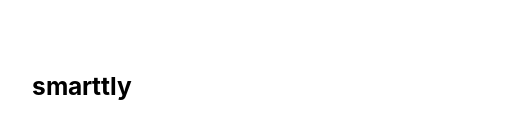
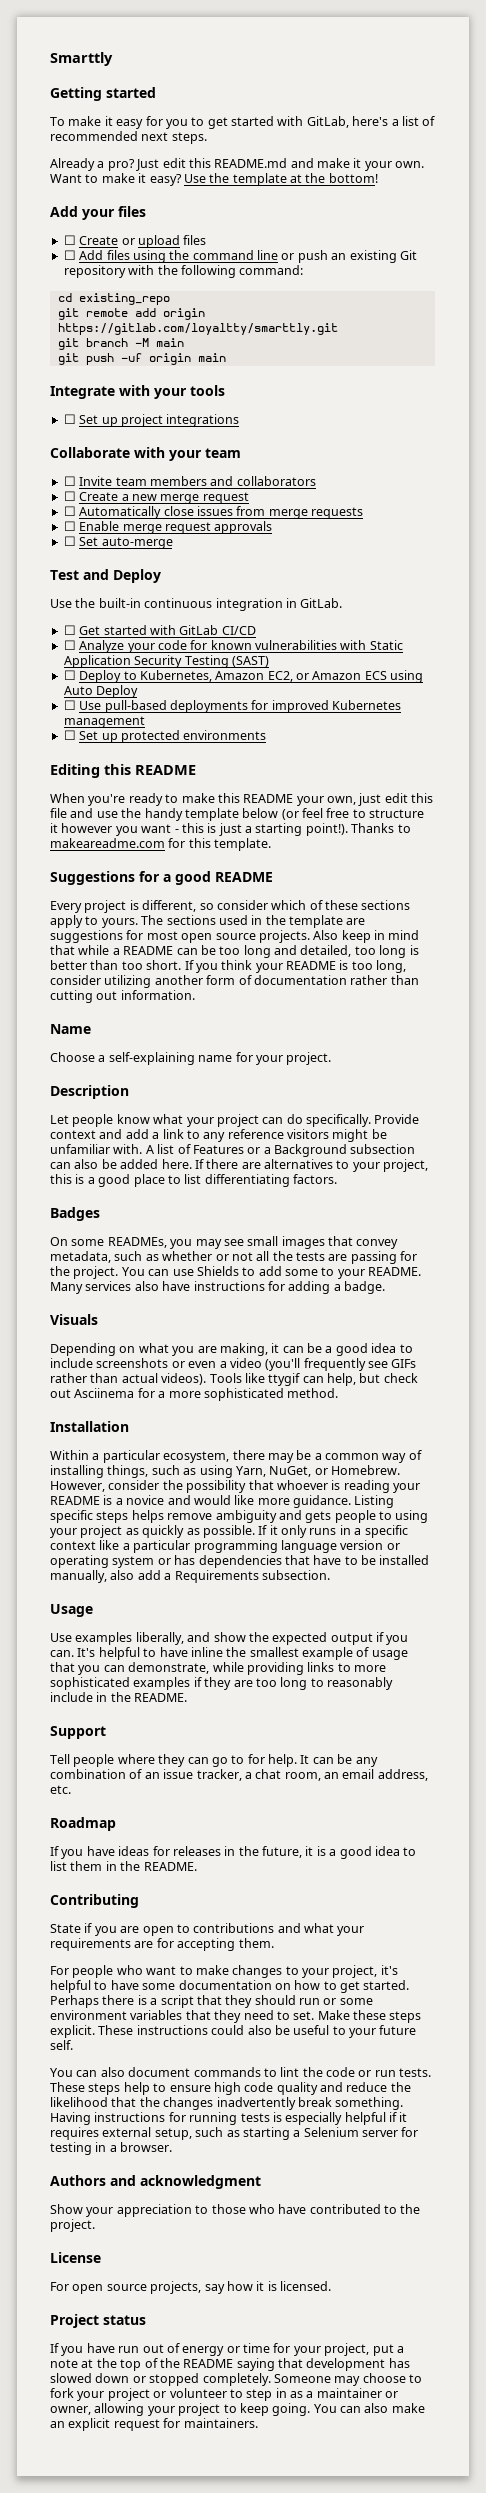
- smarttly
+ Smarttly
+ Getting started
+ To make it easy for you to get started with GitLab, here's a list of recommended next steps.
+ Already a pro? Just edit this README.md and make it your own. Want to make it easy? Use the template at the bottom!
+ Add your files
+ ☐ Create or upload files
+ ☐ Add files using the command line or push an existing Git repository with the following command:
+ cd existing_repo
+ git remote add origin https://gitlab.com/loyaltty/smarttly.git
+ git branch -M main
+ git push -uf origin main
+ Integrate with your tools
+ ☐ Set up project integrations
+ Collaborate with your team
+ ☐ Invite team members and collaborators
+ ☐ Create a new merge request
+ ☐ Automatically close issues from merge requests
+ ☐ Enable merge request approvals
+ ☐ Set auto-merge
+ Test and Deploy
+ Use the built-in continuous integration in GitLab.
+ ☐ Get started with GitLab CI/CD
+ ☐ Analyze your code for known vulnerabilities with Static Application Security Testing (SAST)
+ ☐ Deploy to Kubernetes, Amazon EC2, or Amazon ECS using Auto Deploy
+ ☐ Use pull-based deployments for improved Kubernetes management
+ ☐ Set up protected environments
+ Editing this README
+ When you're ready to make this README your own, just edit this file and use the handy template below (or feel free to structure it however you want - this is just a starting point!). Thanks to makeareadme.com for this template.
+ Suggestions for a good README
+ Every project is different, so consider which of these sections apply to yours. The sections used in the template are suggestions for most open source projects. Also keep in mind that while a README can be too long and detailed, too long is better than too short. If you think your README is too long, consider utilizing another form of documentation rather than cutting out information.
+ Name
+ Choose a self-explaining name for your project.
+ Description
+ Let people know what your project can do specifically. Provide context and add a link to any reference visitors might be unfamiliar with. A list of Features or a Background subsection can also be added here. If there are alternatives to your project, this is a good place to list differentiating factors.
+ Badges
+ On some READMEs, you may see small images that convey metadata, such as whether or not all the tests are passing for the project. You can use Shields to add some to your README. Many services also have instructions for adding a badge.
+ Visuals
+ Depending on what you are making, it can be a good idea to include screenshots or even a video (you'll frequently see GIFs rather than actual videos). Tools like ttygif can help, but check out Asciinema for a more sophisticated method.
+ Installation
+ Within a particular ecosystem, there may be a common way of installing things, such as using Yarn, NuGet, or Homebrew. However, consider the possibility that whoever is reading your README is a novice and would like more guidance. Listing specific steps helps remove ambiguity and gets people to using your project as quickly as possible. If it only runs in a specific context like a particular programming language version or operating system or has dependencies that have to be installed manually, also add a Requirements subsection.
+ Usage
+ Use examples liberally, and show the expected output if you can. It's helpful to have inline the smallest example of usage that you can demonstrate, while providing links to more sophisticated examples if they are too long to reasonably include in the README.
+ Support
+ Tell people where they can go to for help. It can be any combination of an issue tracker, a chat room, an email address, etc.
+ Roadmap
+ If you have ideas for releases in the future, it is a good idea to list them in the README.
+ Contributing
+ State if you are open to contributions and what your requirements are for accepting them.
+ For people who want to make changes to your project, it's helpful to have some documentation on how to get started. Perhaps there is a script that they should run or some environment variables that they need to set. Make these steps explicit. These instructions could also be useful to your future self.
+ You can also document commands to lint the code or run tests. These steps help to ensure high code quality and reduce the likelihood that the changes inadvertently break something. Having instructions for running tests is especially helpful if it requires external setup, such as starting a Selenium server for testing in a browser.
+ Authors and acknowledgment
+ Show your appreciation to those who have contributed to the project.
+ License
+ For open source projects, say how it is licensed.
+ Project status
+ If you have run out of energy or time for your project, put a note at the top of the README saying that development has slowed down or stopped completely. Someone may choose to fork your project or volunteer to step in as a maintainer or owner, allowing your project to keep going. You can also make an explicit request for maintainers.

